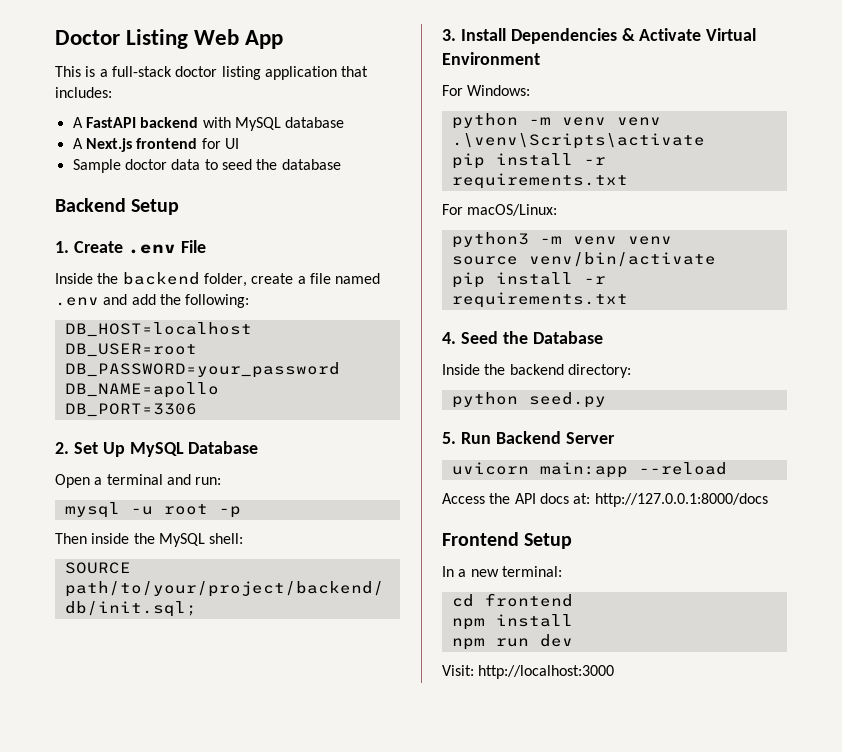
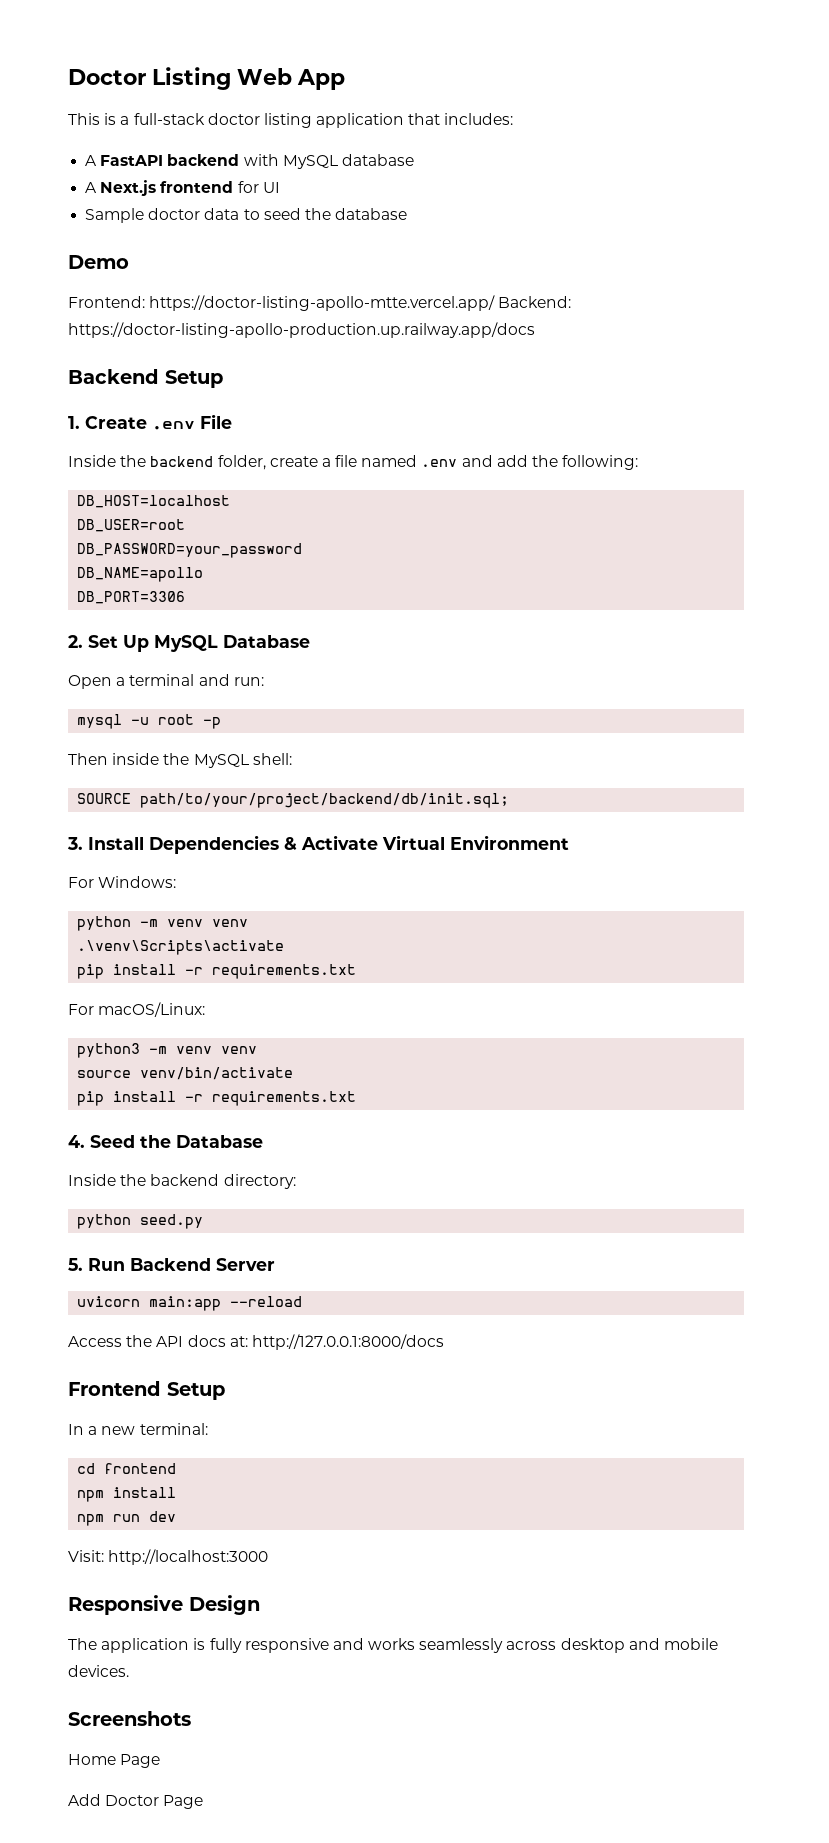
+ Demo
+ Frontend: https://doctor-listing-apollo-mtte.vercel.app/ Backend: https://doctor-listing-apollo-production.up.railway.app/docs
+ Responsive Design
+ The application is fully responsive and works seamlessly across desktop and mobile devices.
+ Screenshots
+ Home Page
+ Add Doctor Page

